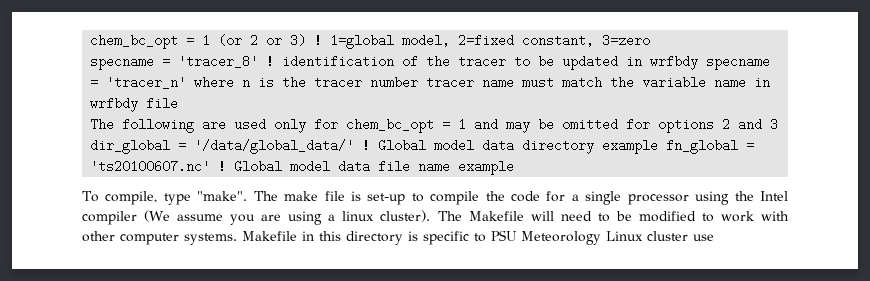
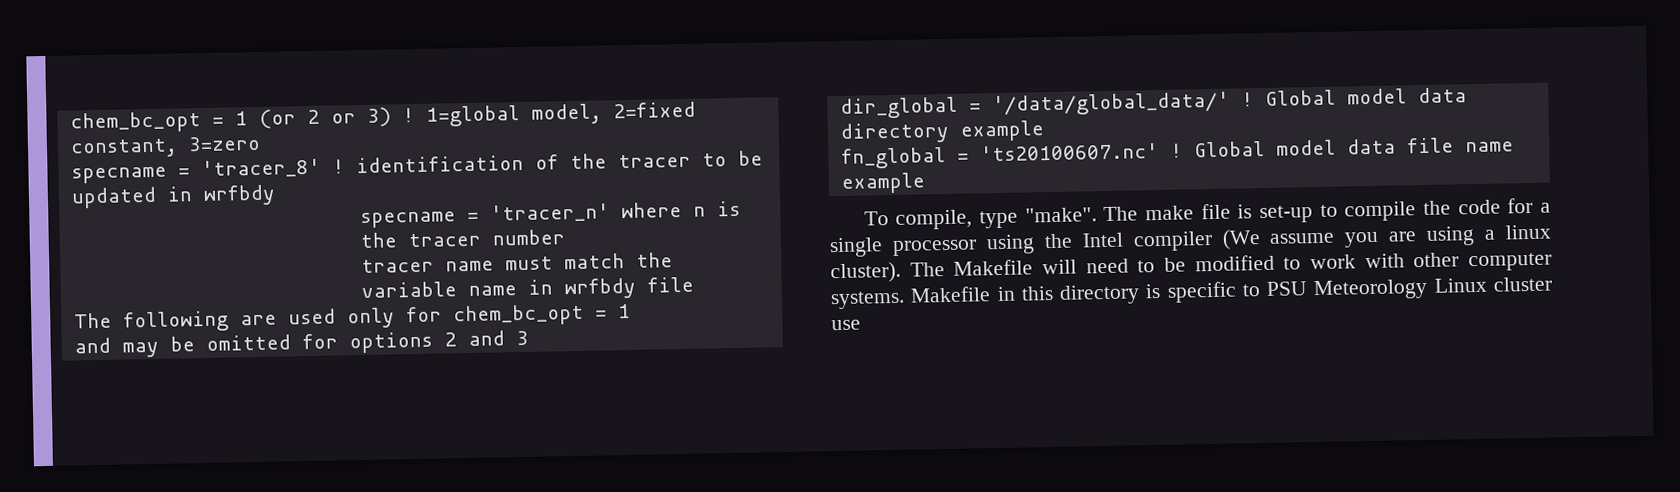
- specname = 'tracer_8' ! identification of the tracer to be updated in wrfbdy specname = 'tracer_n' where n is the tracer number tracer name must match the variable name in wrfbdy file
+ specname = 'tracer_8' ! identification of the tracer to be updated in wrfbdy
+ specname = 'tracer_n' where n is the tracer number
+ tracer name must match the variable name in wrfbdy file
- The following are used only for chem_bc_opt = 1 and may be omitted for options 2 and 3
+ The following are used only for chem_bc_opt = 1
+ and may be omitted for options 2 and 3
- Global model data directory example fn_global = 'ts20100607.nc' !
+ Global model data directory example
+ fn_global = 'ts20100607.nc' !

